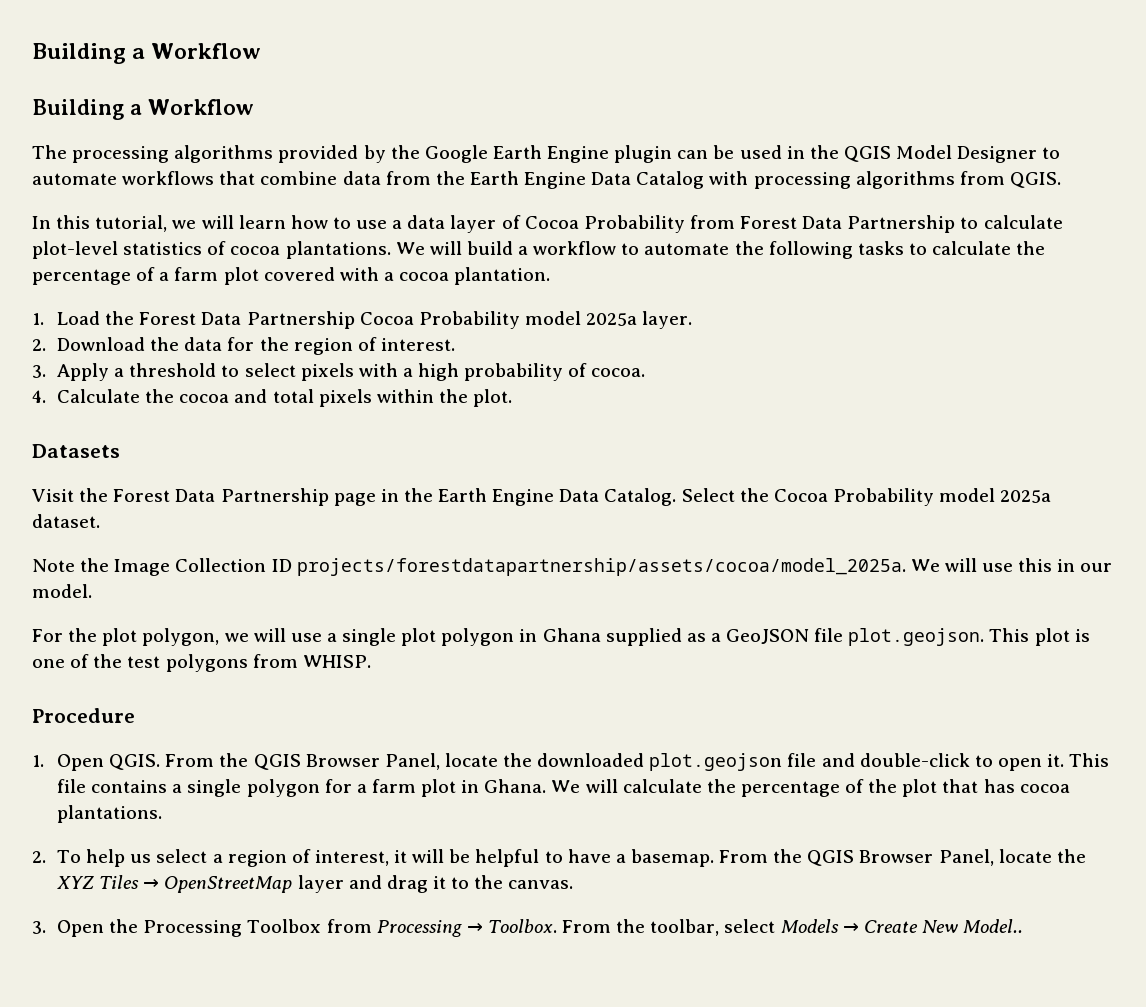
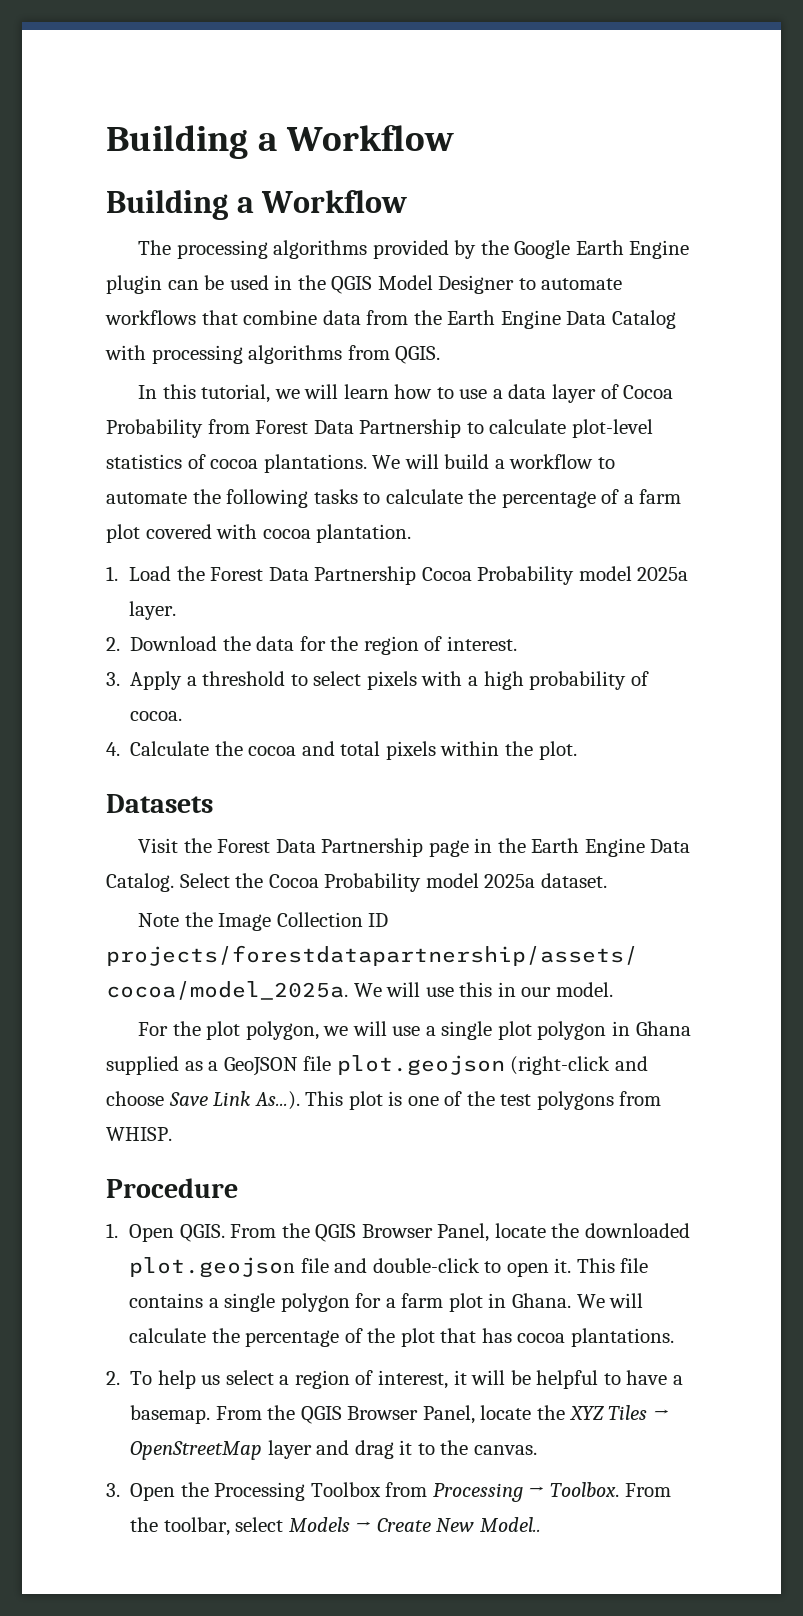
- We will build a workflow to automate the following tasks to calculate the percentage of a farm plot covered with a cocoa plantation.
+ We will build a workflow to automate the following tasks to calculate the percentage of a farm plot covered with cocoa plantation.
- For the plot polygon, we will use a single plot polygon in Ghana supplied as a GeoJSON file plot.geojson. This plot is one of the test polygons from WHISP.
+ For the plot polygon, we will use a single plot polygon in Ghana supplied as a GeoJSON file plot.geojson (right-click and choose Save Link As...). This plot is one of the test polygons from WHISP.

